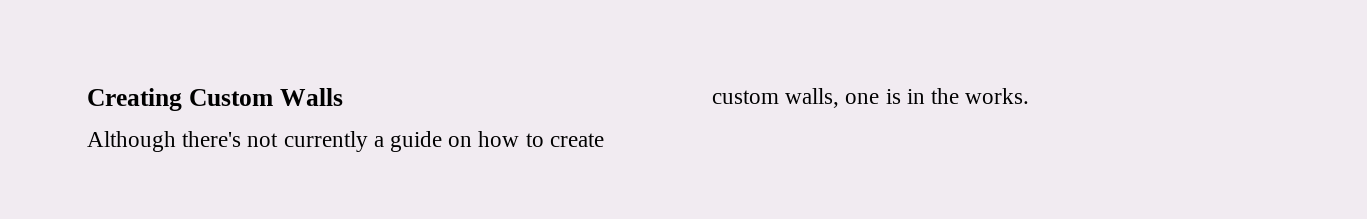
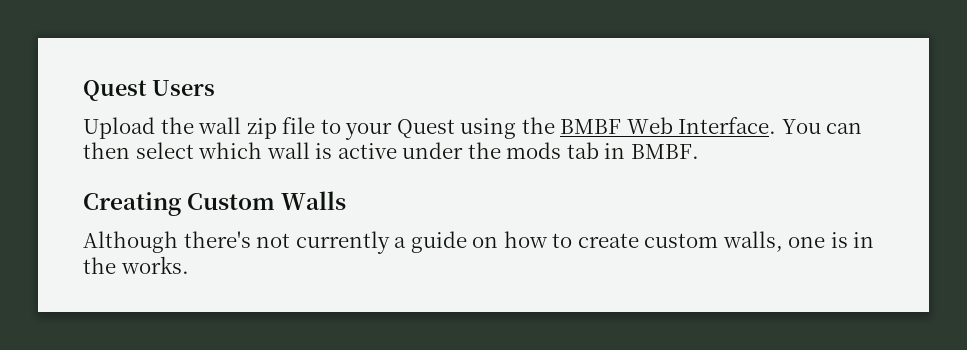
+ Quest Users
+ Upload the wall zip file to your Quest using the BMBF Web Interface. You can then select which wall is active under the mods tab in BMBF.

